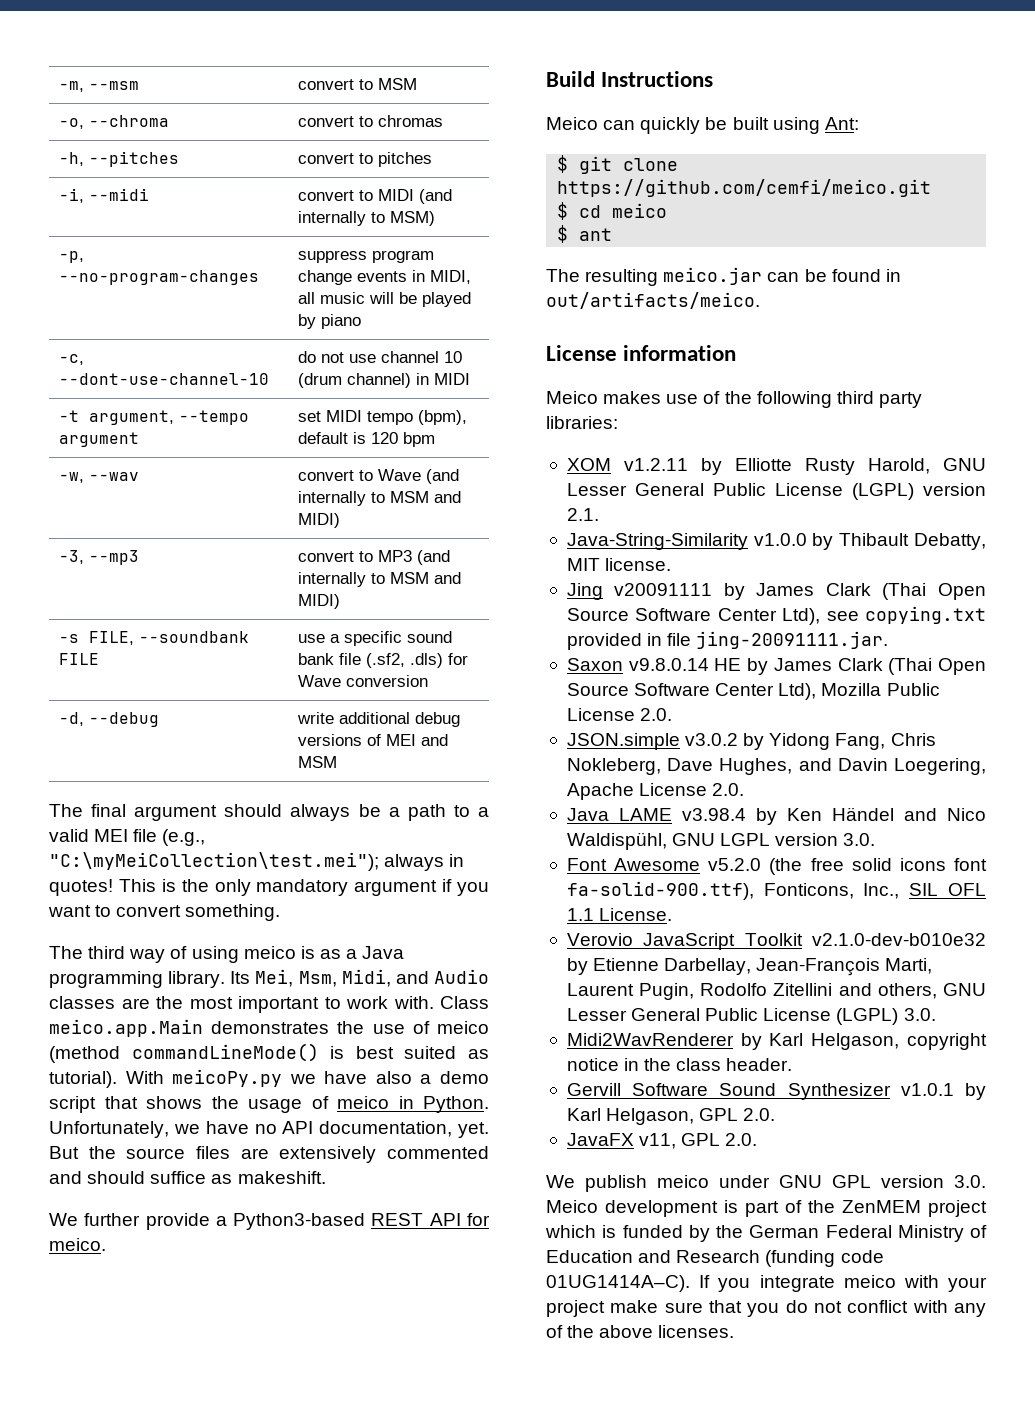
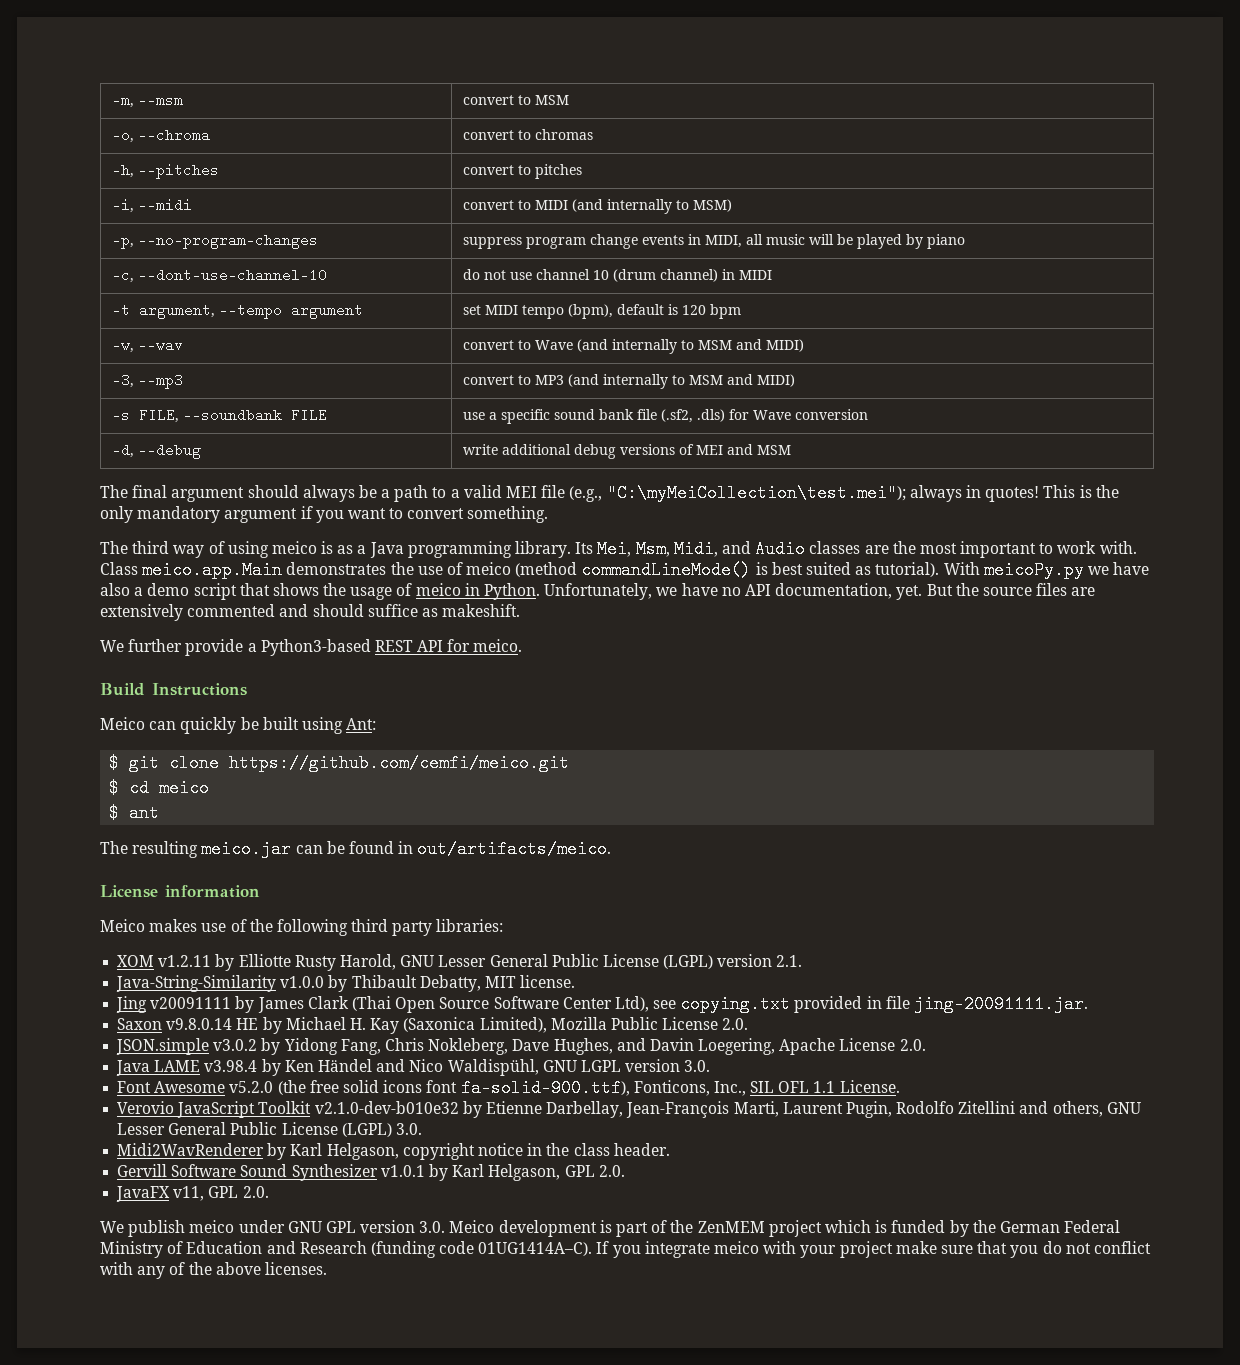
- Saxon v9.8.0.14 HE by James Clark (Thai Open Source Software Center Ltd), Mozilla Public License 2.0.
+ Saxon v9.8.0.14 HE by Michael H. Kay (Saxonica Limited), Mozilla Public License 2.0.

